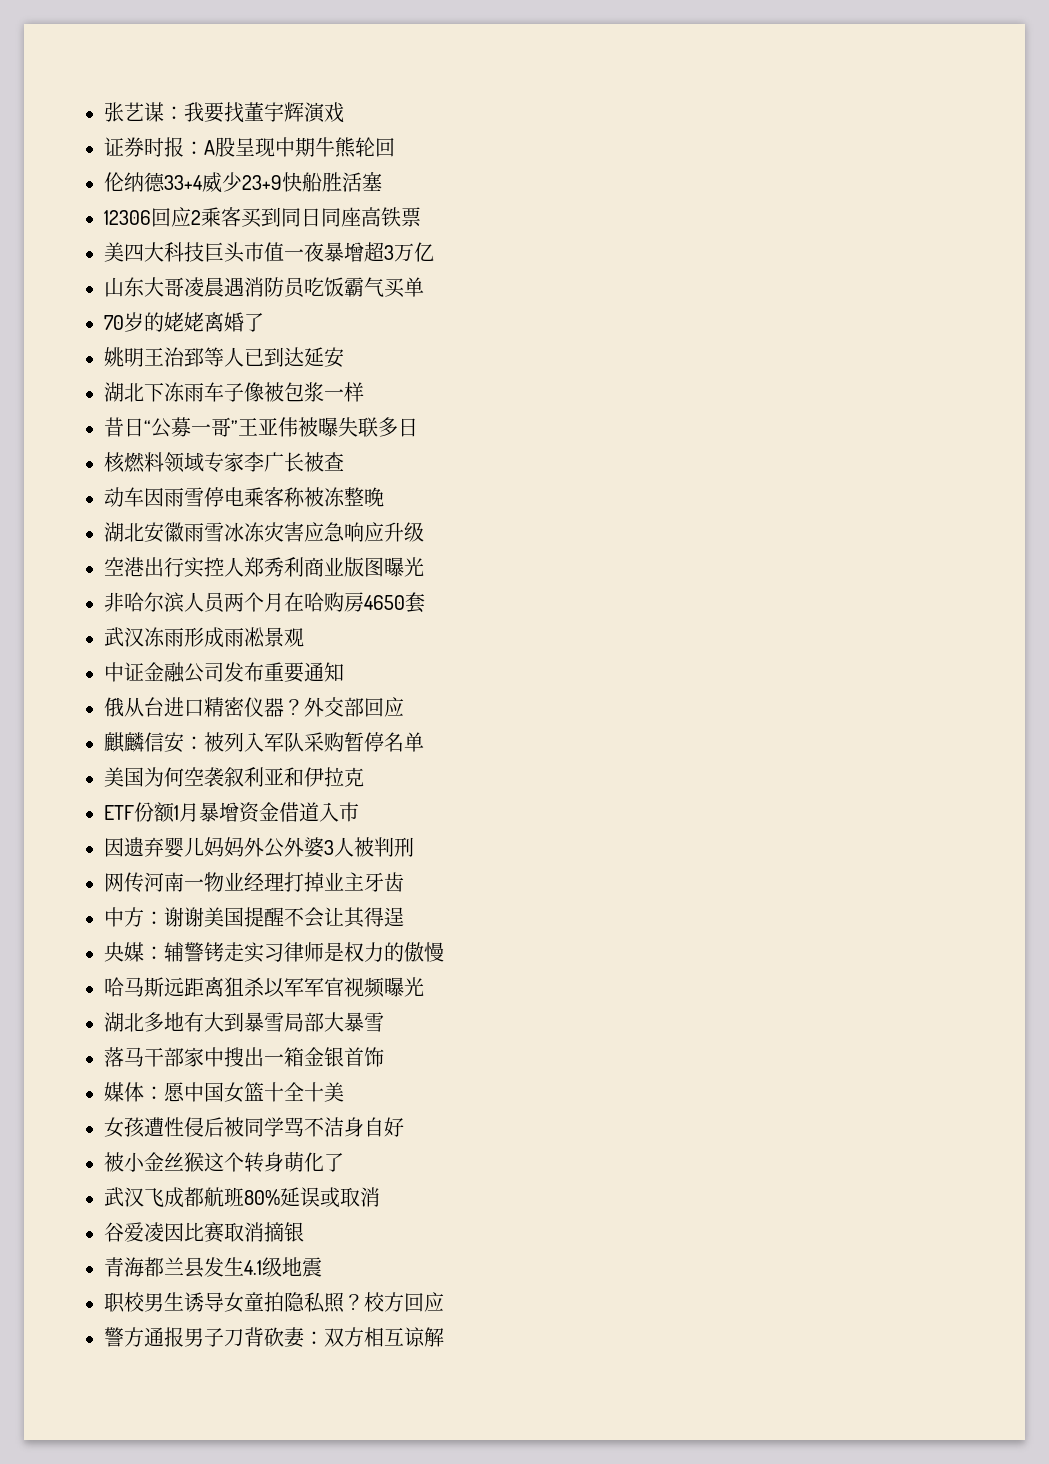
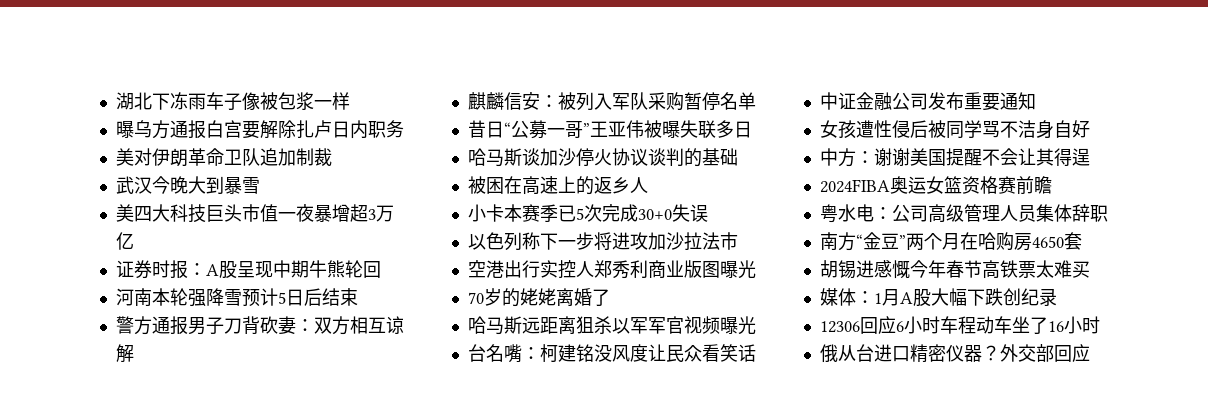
- 张艺谋：我要找董宇辉演戏
- 证券时报：A股呈现中期牛熊轮回
- 伦纳德33+4威少23+9快船胜活塞
- 12306回应2乘客买到同日同座高铁票
+ 湖北下冻雨车子像被包浆一样
+ 曝乌方通报白宫要解除扎卢日内职务
+ 美对伊朗革命卫队追加制裁
+ 武汉今晚大到暴雪
- 山东大哥凌晨遇消防员吃饭霸气买单
- 70岁的姥姥离婚了
- 姚明王治郅等人已到达延安
- 湖北下冻雨车子像被包浆一样
+ 证券时报：A股呈现中期牛熊轮回
+ 河南本轮强降雪预计5日后结束
+ 警方通报男子刀背砍妻：双方相互谅解
+ 麒麟信安：被列入军队采购暂停名单
- 核燃料领域专家李广长被查
- 动车因雨雪停电乘客称被冻整晚
- 湖北安徽雨雪冰冻灾害应急响应升级
+ 哈马斯谈加沙停火协议谈判的基础
+ 被困在高速上的返乡人
+ 小卡本赛季已5次完成30+0失误
+ 以色列称下一步将进攻加沙拉法市
- 非哈尔滨人员两个月在哈购房4650套
- 武汉冻雨形成雨凇景观
- 中证金融公司发布重要通知
- 俄从台进口精密仪器？外交部回应
- 麒麟信安：被列入军队采购暂停名单
- 美国为何空袭叙利亚和伊拉克
- ETF份额1月暴增资金借道入市
- 因遗弃婴儿妈妈外公外婆3人被判刑
- 网传河南一物业经理打掉业主牙齿
- 中方：谢谢美国提醒不会让其得逞
- 央媒：辅警铐走实习律师是权力的傲慢
+ 70岁的姥姥离婚了
- 湖北多地有大到暴雪局部大暴雪
- 落马干部家中搜出一箱金银首饰
- 媒体：愿中国女篮十全十美
+ 台名嘴：柯建铭没风度让民众看笑话
+ 中证金融公司发布重要通知
- 被小金丝猴这个转身萌化了
- 武汉飞成都航班80%延误或取消
- 谷爱凌因比赛取消摘银
- 青海都兰县发生4.1级地震
- 职校男生诱导女童拍隐私照？校方回应
- 警方通报男子刀背砍妻：双方相互谅解
+ 中方：谢谢美国提醒不会让其得逞
+ 2024FIBA奥运女篮资格赛前瞻
+ 粤水电：公司高级管理人员集体辞职
+ 南方“金豆”两个月在哈购房4650套
+ 胡锡进感慨今年春节高铁票太难买
+ 媒体：1月A股大幅下跌创纪录
+ 12306回应6小时车程动车坐了16小时
+ 俄从台进口精密仪器？外交部回应

